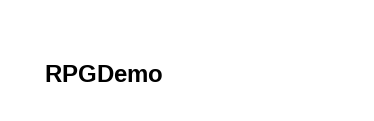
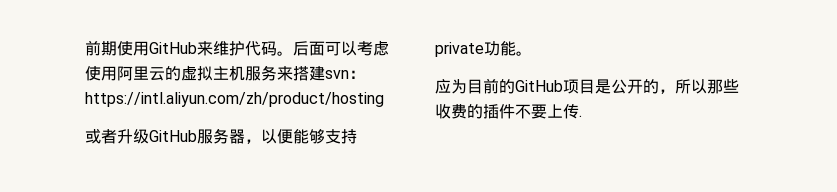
- RPGDemo
+ 前期使用GitHub来维护代码。后面可以考虑使用阿里云的虚拟主机服务来搭建svn：https://intl.aliyun.com/zh/product/hosting
+ 或者升级GitHub服务器，以便能够支持private功能。
+ 应为目前的GitHub项目是公开的，所以那些收费的插件不要上传.

